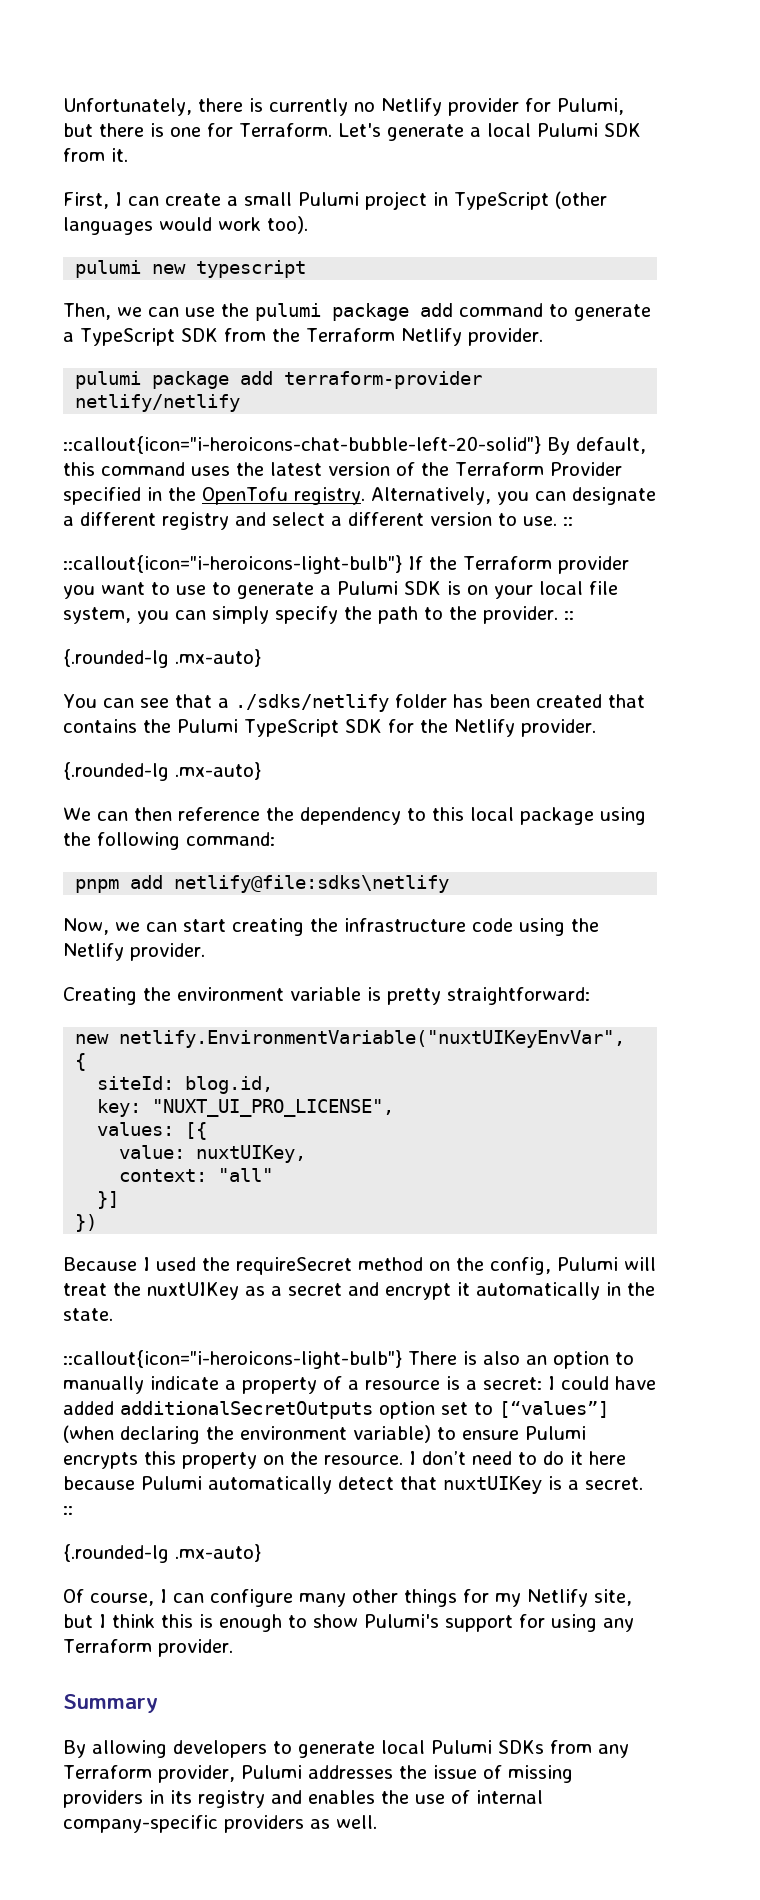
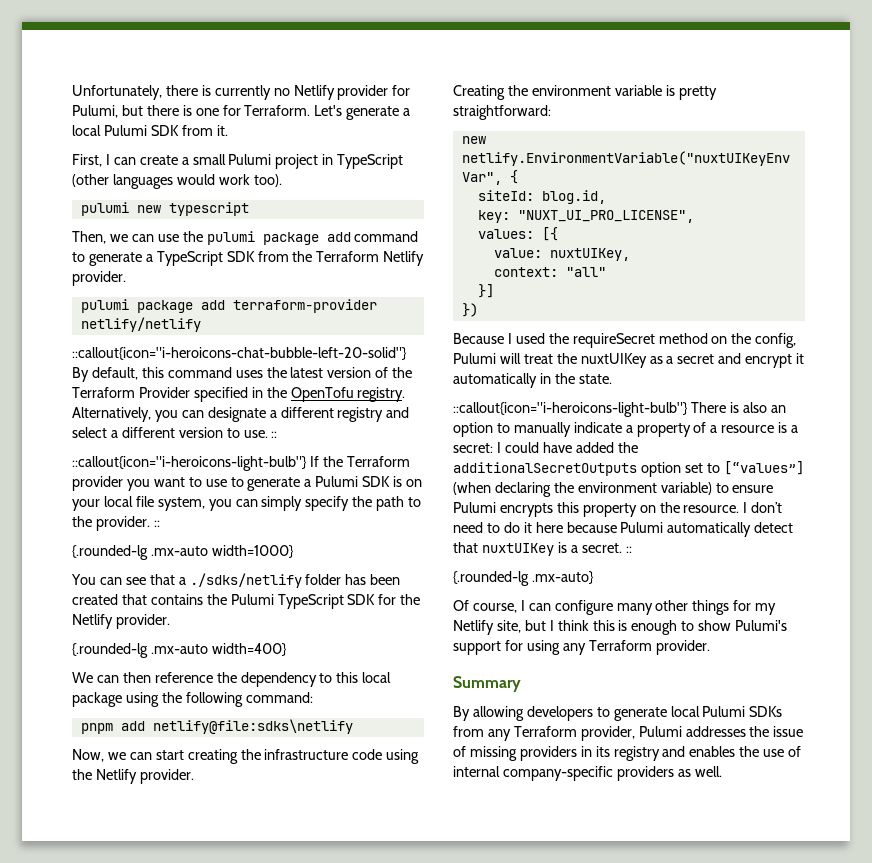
  ::callout{icon="i-heroicons-light-bulb"} If the Terraform provider you want to use to generate a Pulumi SDK is on your local file system, you can simply specify the path to the provider. ::
- {.rounded-lg .mx-auto}
+ {.rounded-lg .mx-auto width=1000}
  You can see that a ./sdks/netlify folder has been created that contains the Pulumi TypeScript SDK for the Netlify provider.
- {.rounded-lg .mx-auto}
+ {.rounded-lg .mx-auto width=400}
- ::callout{icon="i-heroicons-light-bulb"} There is also an option to manually indicate a property of a resource is a secret: I could have added additionalSecretOutputs option set to [“values”] (when declaring the environment variable) to ensure Pulumi encrypts this property on the resource.
+ ::callout{icon="i-heroicons-light-bulb"} There is also an option to manually indicate a property of a resource is a secret: I could have added the additionalSecretOutputs option set to [“values”] (when declaring the environment variable) to ensure Pulumi encrypts this property on the resource.

